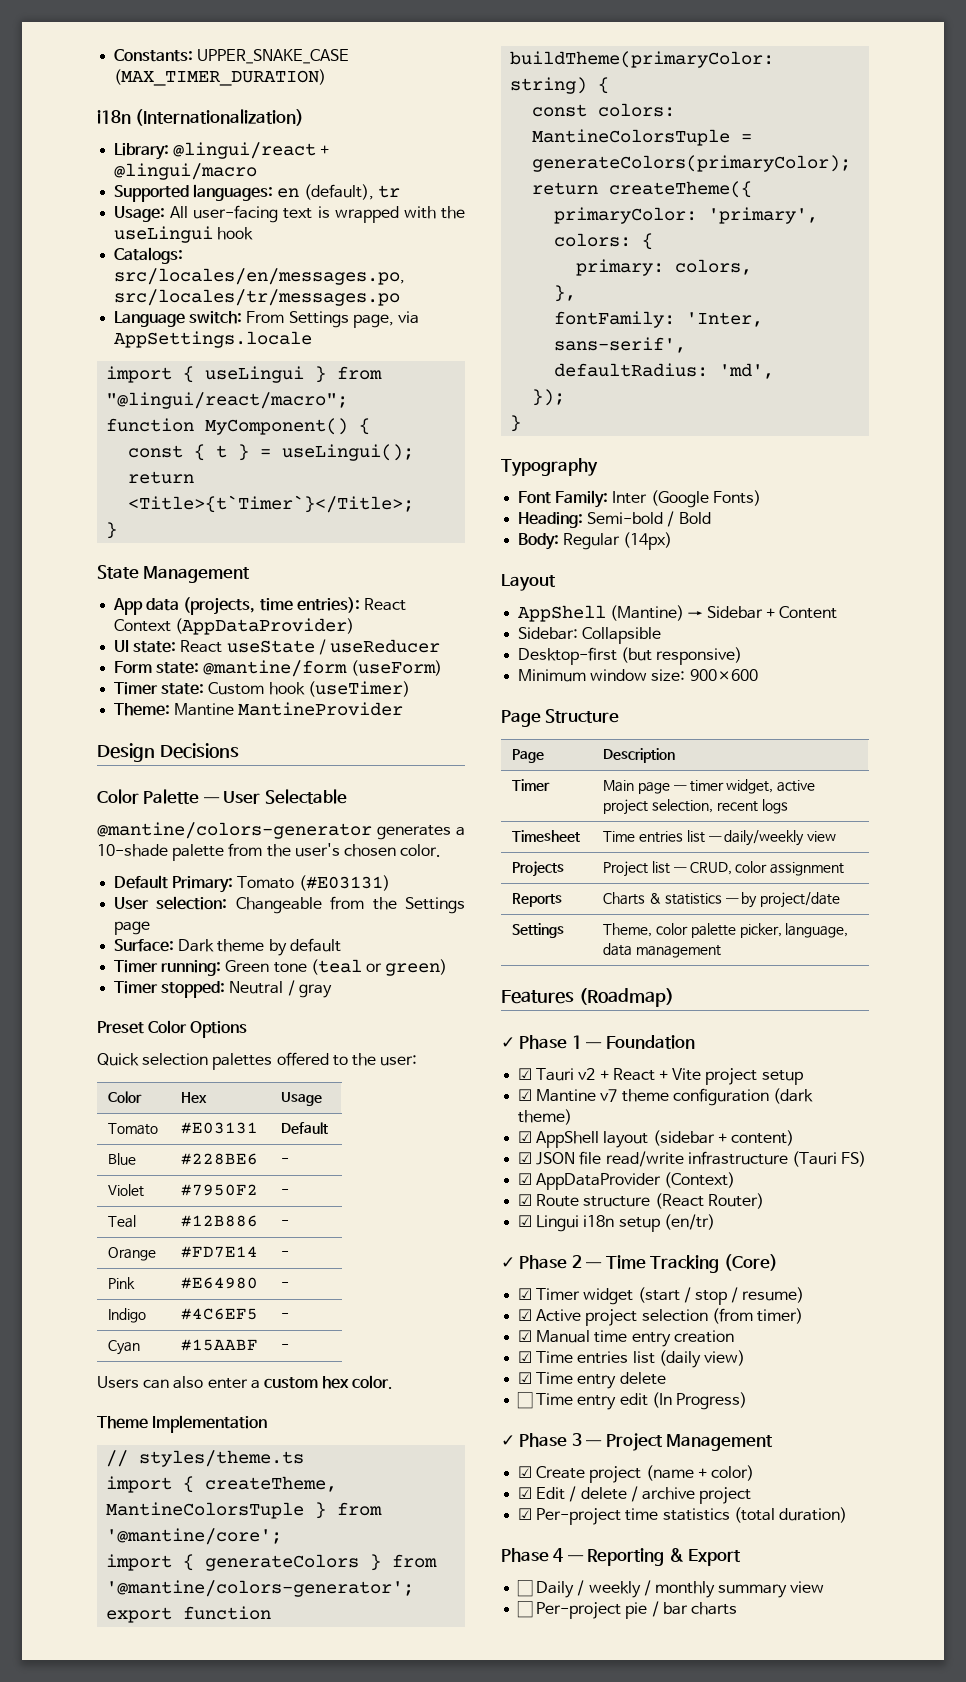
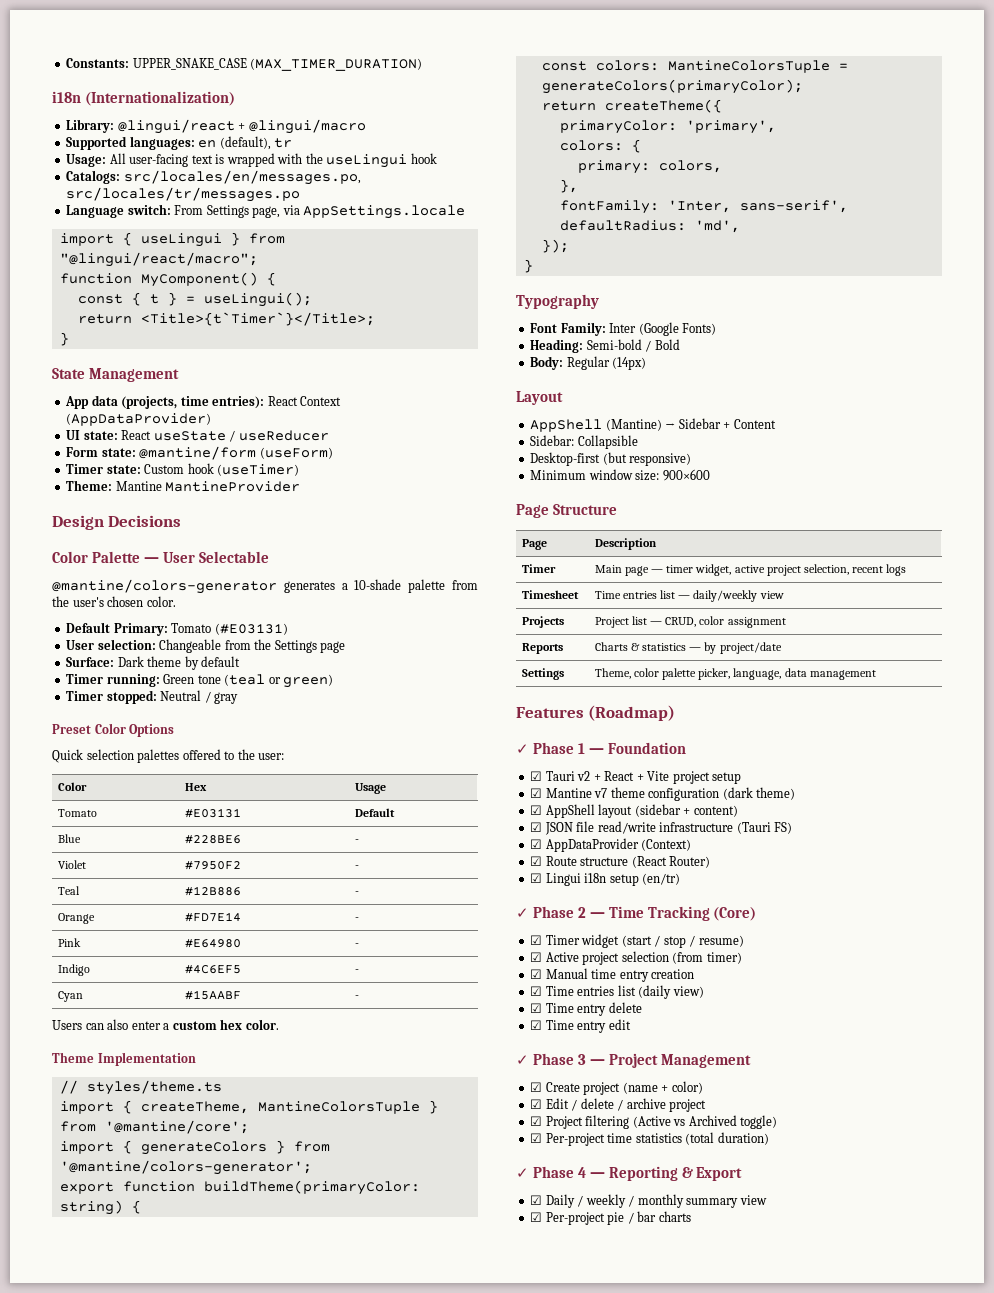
- ☐ Time entry edit (In Progress)
+ ☑ Time entry edit
+ ☑ Project filtering (Active vs Archived toggle)
- Phase 4 — Reporting & Export
+ ✓ Phase 4 — Reporting & Export
- ☐ Daily / weekly / monthly summary view
+ ☑ Daily / weekly / monthly summary view
- ☐ Per-project pie / bar charts
+ ☑ Per-project pie / bar charts

